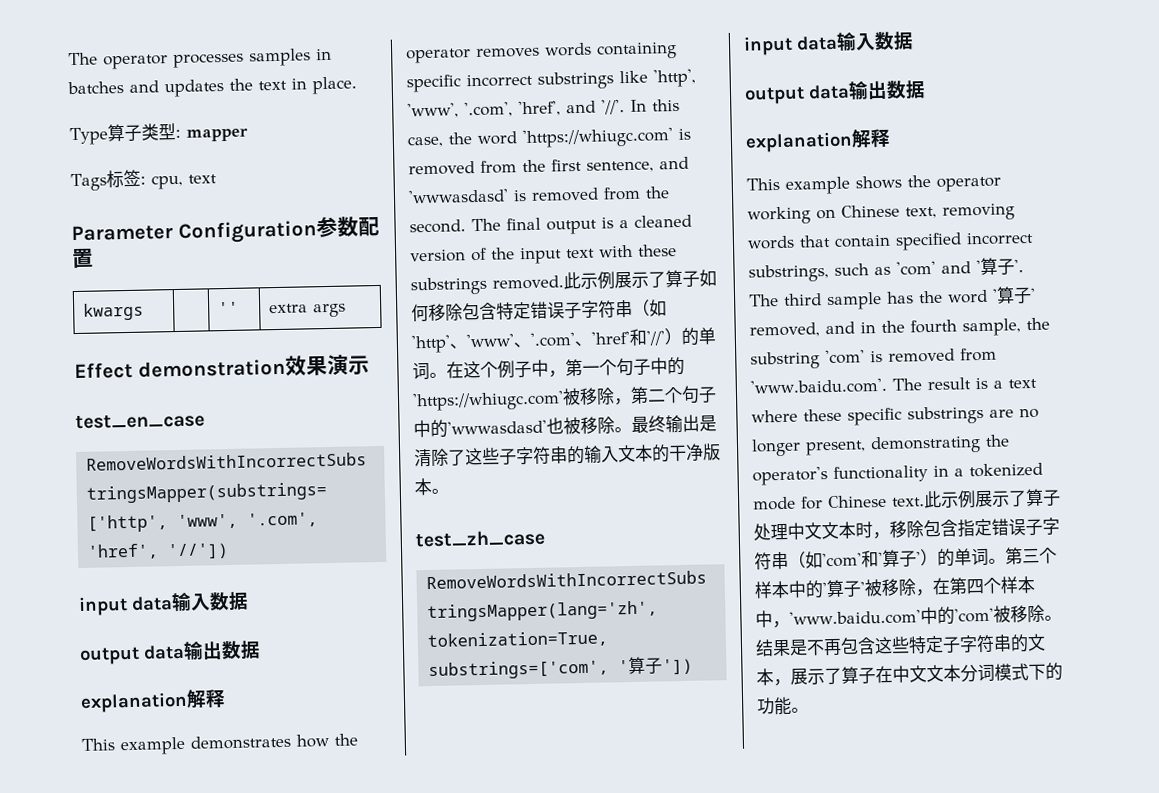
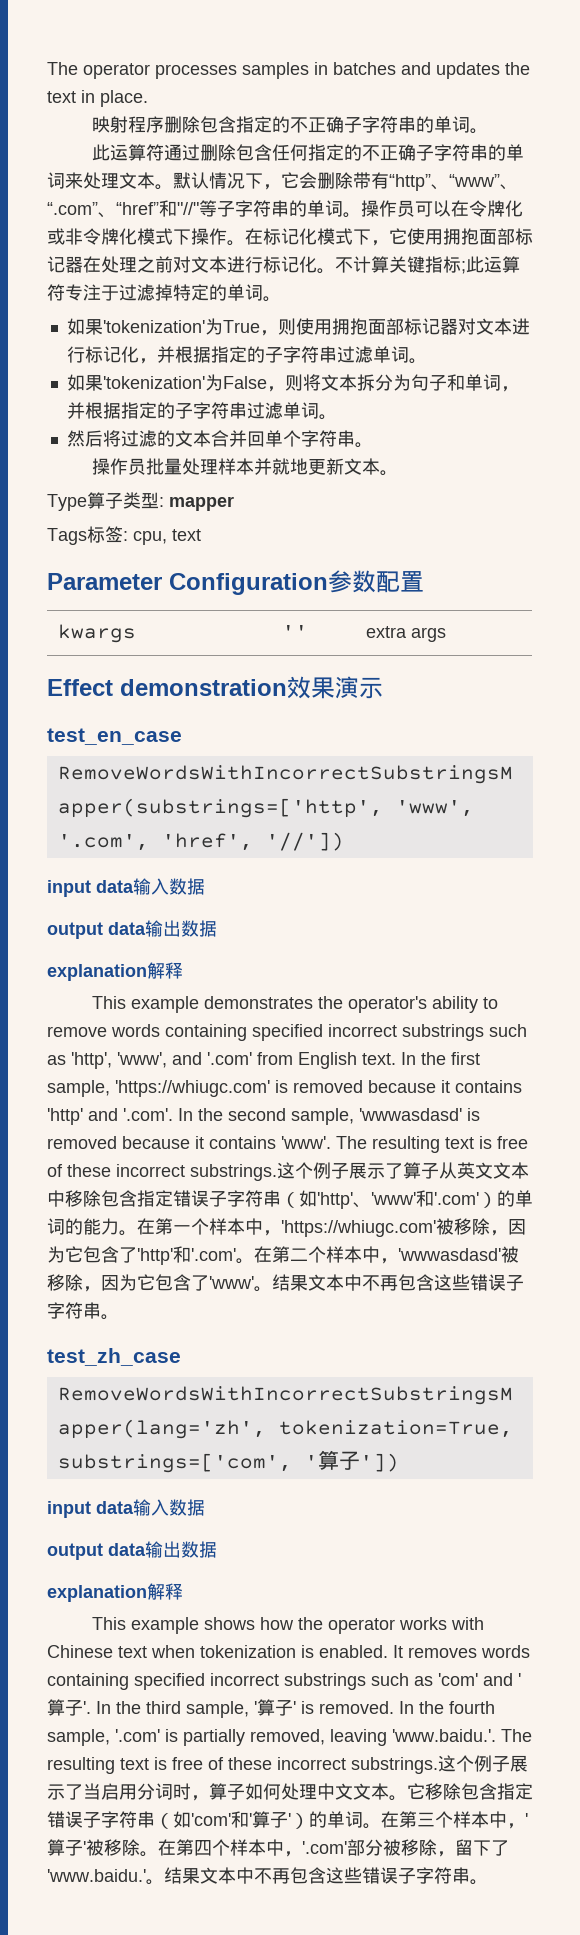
+ 映射程序删除包含指定的不正确子字符串的单词。
+ 此运算符通过删除包含任何指定的不正确子字符串的单词来处理文本。默认情况下，它会删除带有“http”、“www”、“.com”、“href”和"//"等子字符串的单词。操作员可以在令牌化或非令牌化模式下操作。在标记化模式下，它使用拥抱面部标记器在处理之前对文本进行标记化。不计算关键指标;此运算符专注于过滤掉特定的单词。
+ 如果'tokenization'为True，则使用拥抱面部标记器对文本进行标记化，并根据指定的子字符串过滤单词。
+ 如果'tokenization'为False，则将文本拆分为句子和单词，并根据指定的子字符串过滤单词。
+ 然后将过滤的文本合并回单个字符串。
+ 操作员批量处理样本并就地更新文本。
- This example demonstrates how the operator removes words containing specific incorrect substrings like 'http', 'www', '.com', 'href', and '//'. In this case, the word 'https://whiugc.com' is removed from the first sentence, and 'wwwasdasd' is removed from the second. The final output is a cleaned version of the input text with these substrings removed.此示例展示了算子如何移除包含特定错误子字符串（如'http'、'www'、'.com'、'href'和'//'）的单词。在这个例子中，第一个句子中的'https://whiugc.com'被移除，第二个句子中的'wwwasdasd'也被移除。最终输出是清除了这些子字符串的输入文本的干净版本。
+ This example demonstrates the operator's ability to remove words containing specified incorrect substrings such as 'http', 'www', and '.com' from English text. In the first sample, 'https://whiugc.com' is removed because it contains 'http' and '.com'. In the second sample, 'wwwasdasd' is removed because it contains 'www'. The resulting text is free of these incorrect substrings.这个例子展示了算子从英文文本中移除包含指定错误子字符串（如'http'、'www'和'.com'）的单词的能力。在第一个样本中，'https://whiugc.com'被移除，因为它包含了'http'和'.com'。在第二个样本中，'wwwasdasd'被移除，因为它包含了'www'。结果文本中不再包含这些错误子字符串。
- This example shows the operator working on Chinese text, removing words that contain specified incorrect substrings, such as 'com' and '算子'.
+ This example shows how the operator works with Chinese text when tokenization is enabled. It removes words containing specified incorrect substrings such as 'com' and '算子'.
- The third sample has the word '算子' removed, and in the fourth sample, the substring 'com' is removed from 'www.baidu.com'. The result is a text where these specific substrings are no longer present, demonstrating the operator's functionality in a tokenized mode for Chinese text.此示例展示了算子处理中文文本时，移除包含指定错误子字符串（如'com'和'算子'）的单词。
+ In the third sample, '算子' is removed. In the fourth sample, '.com' is partially removed, leaving 'www.baidu.'. The resulting text is free of these incorrect substrings.这个例子展示了当启用分词时，算子如何处理中文文本。它移除包含指定错误子字符串（如'com'和'算子'）的单词。
- 第三个样本中的'算子'被移除，在第四个样本中，'www.baidu.com'中的'com'被移除。结果是不再包含这些特定子字符串的文本，展示了算子在中文文本分词模式下的功能。
+ 在第三个样本中，'算子'被移除。在第四个样本中，'.com'部分被移除，留下了'www.baidu.'。结果文本中不再包含这些错误子字符串。

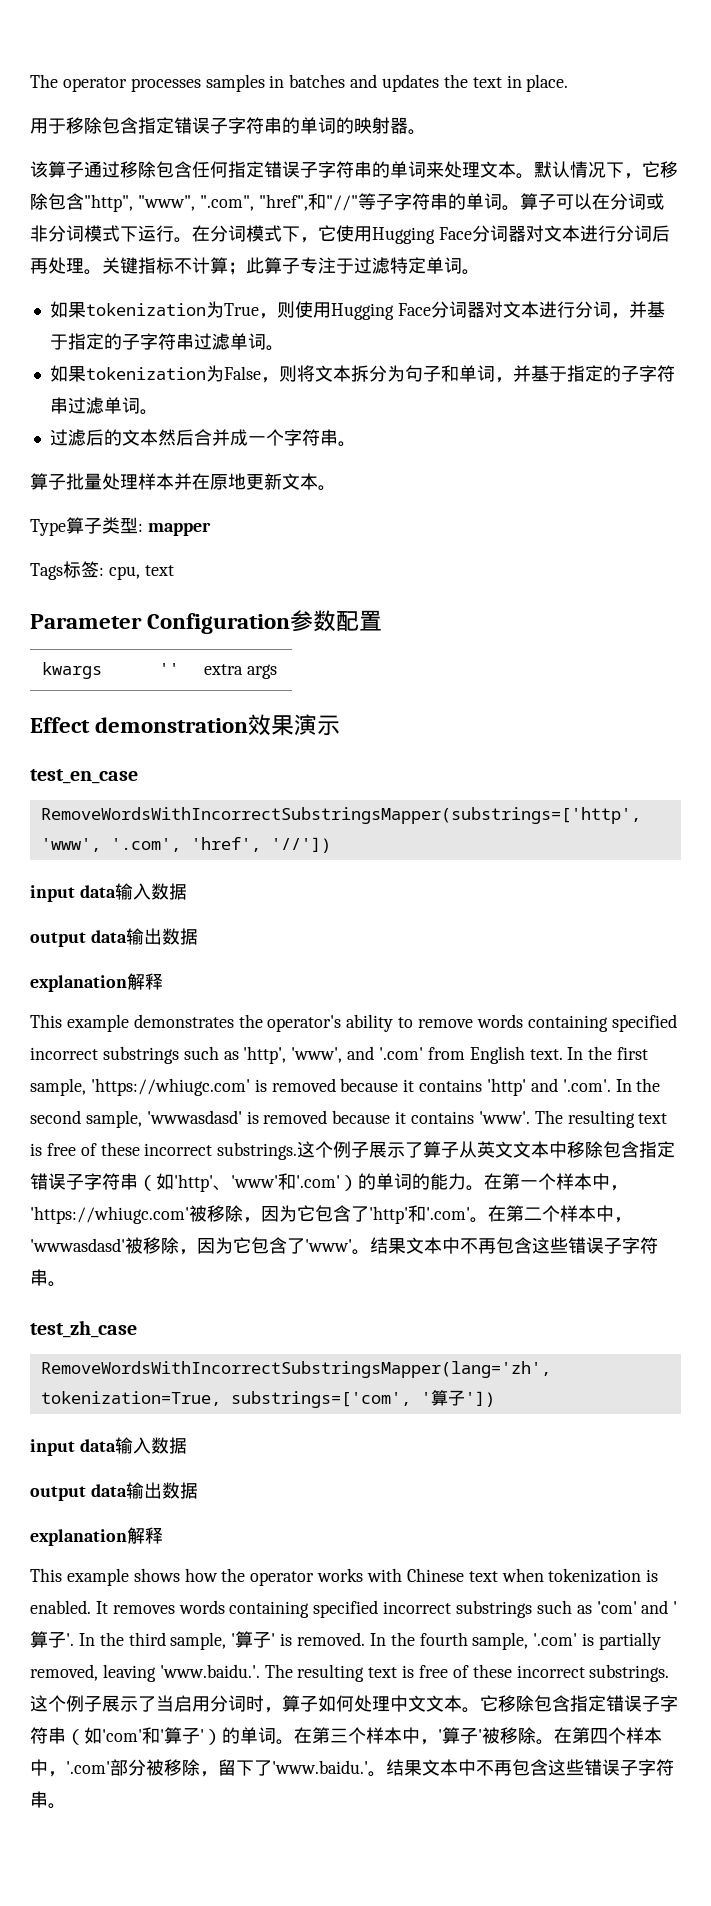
- 映射程序删除包含指定的不正确子字符串的单词。
- 此运算符通过删除包含任何指定的不正确子字符串的单词来处理文本。
+ 用于移除包含指定错误子字符串的单词的映射器。
+ 该算子通过移除包含任何指定错误子字符串的单词来处理文本。
- 默认情况下，它会删除带有“http”、“www”、“.com”、“href”和"//"等子字符串的单词。
+ 默认情况下，它移除包含"http", "www", ".com", "href",和"//"等子字符串的单词。
- 操作员可以在令牌化或非令牌化模式下操作。在标记化模式下，它使用拥抱面部标记器在处理之前对文本进行标记化。不计算关键指标;此运算符专注于过滤掉特定的单词。
- 如果'tokenization'为True，则使用拥抱面部标记器对文本进行标记化，并根据指定的子字符串过滤单词。
+ 算子可以在分词或非分词模式下运行。在分词模式下，它使用Hugging Face分词器对文本进行分词后再处理。关键指标不计算；此算子专注于过滤特定单词。
+ 如果tokenization为True，则使用Hugging Face分词器对文本进行分词，并基于指定的子字符串过滤单词。
- 如果'tokenization'为False，则将文本拆分为句子和单词，并根据指定的子字符串过滤单词。
- 然后将过滤的文本合并回单个字符串。
+ 如果tokenization为False，则将文本拆分为句子和单词，并基于指定的子字符串过滤单词。
+ 过滤后的文本然后合并成一个字符串。
- 操作员批量处理样本并就地更新文本。
+ 算子批量处理样本并在原地更新文本。

